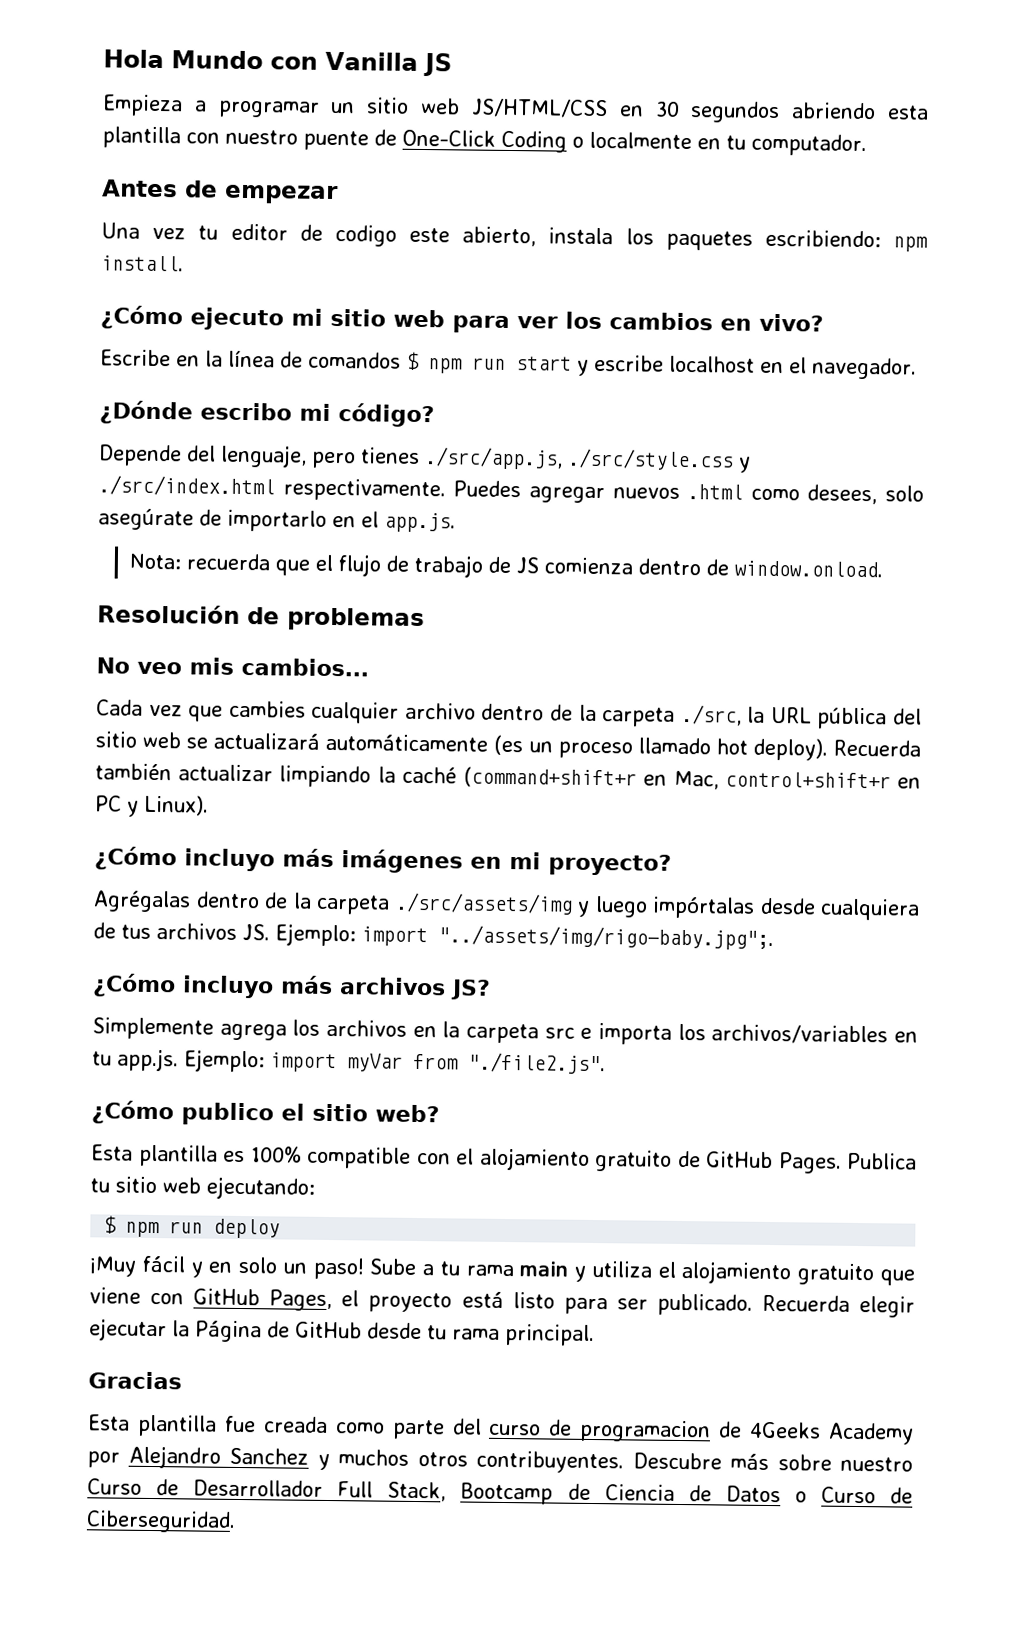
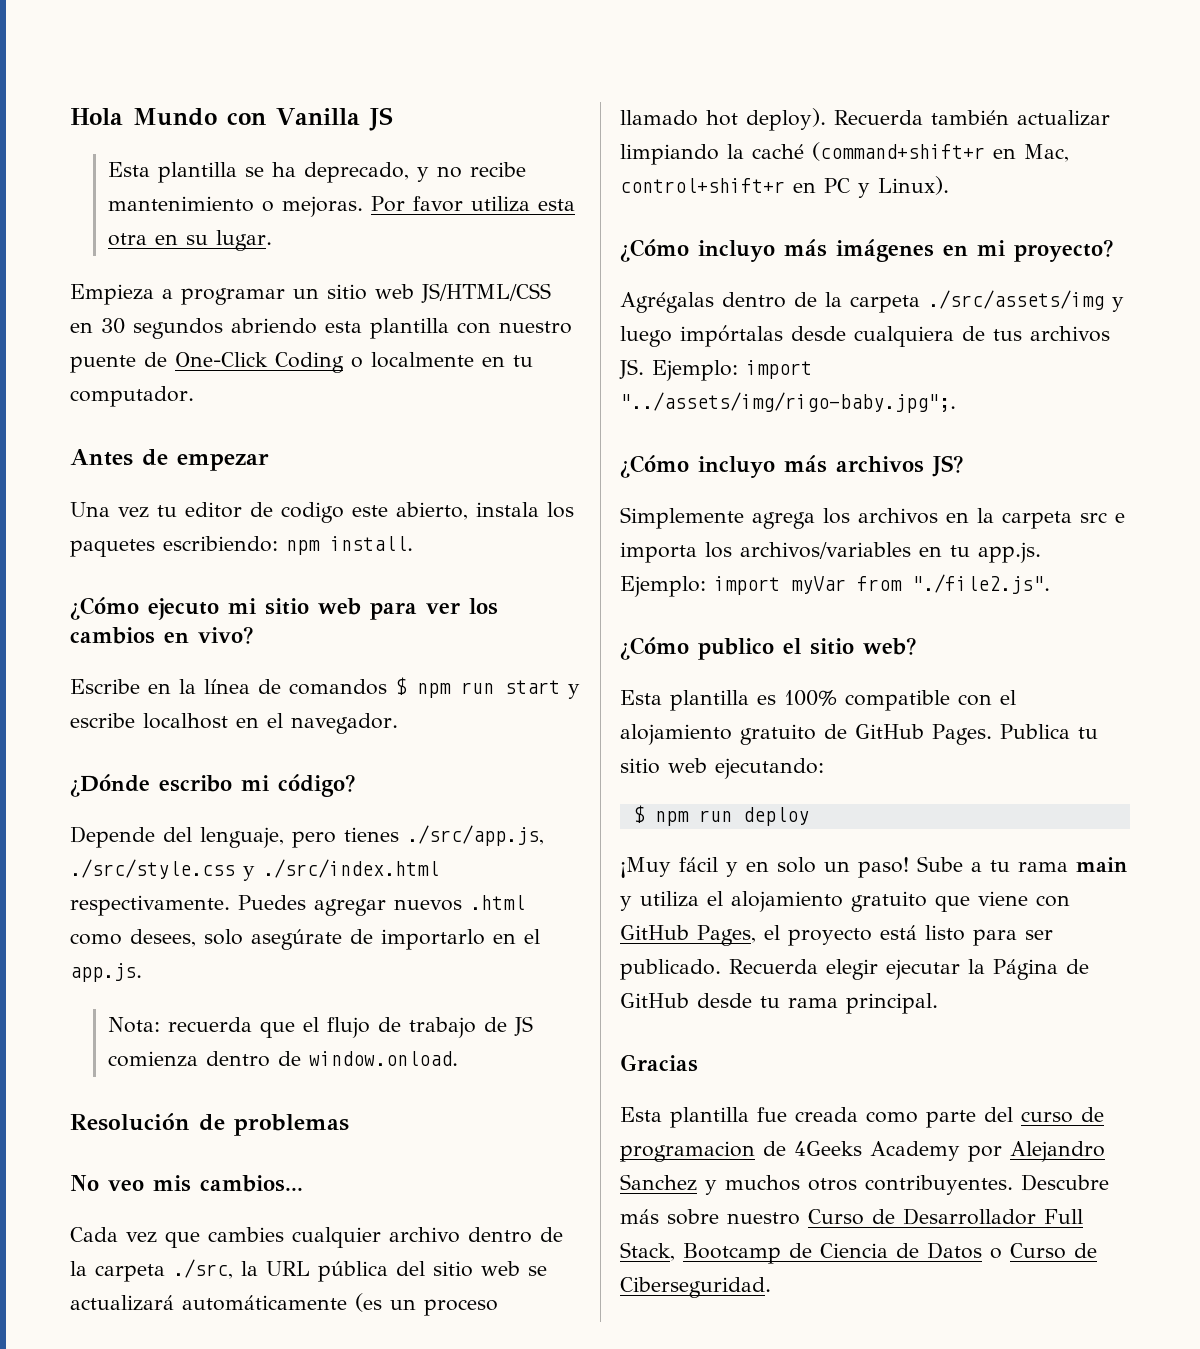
+ Esta plantilla se ha deprecado, y no recibe mantenimiento o mejoras. Por favor utiliza esta otra en su lugar.

